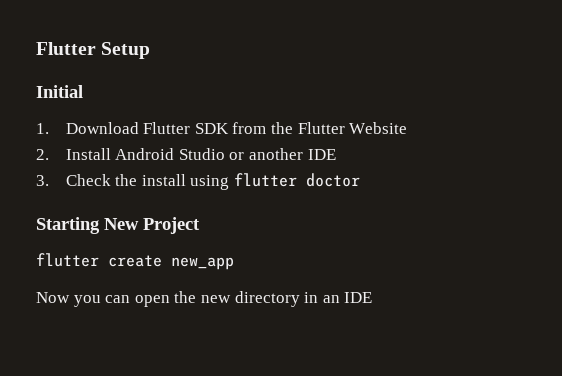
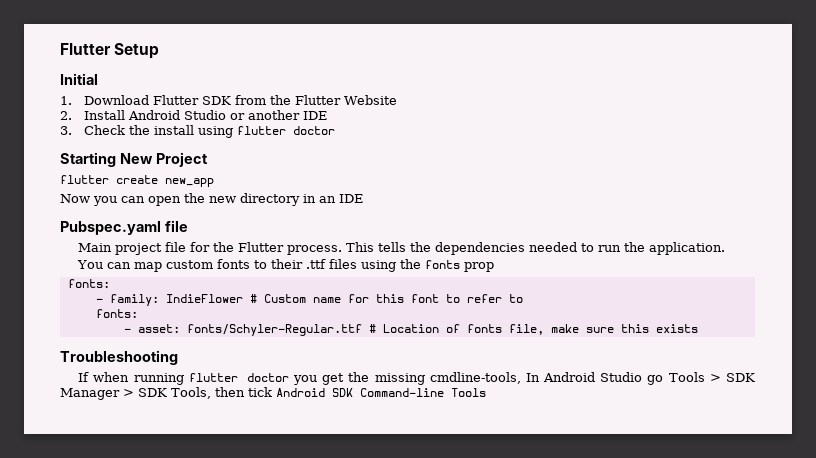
+ Pubspec.yaml file
+ Main project file for the Flutter process. This tells the dependencies needed to run the application.
+ You can map custom fonts to their .ttf files using the fonts prop
+ fonts:
+ - family: IndieFlower # Custom name for this font to refer to
+ fonts:
+ - asset: fonts/Schyler-Regular.ttf # Location of fonts file, make sure this exists
+ Troubleshooting
+ If when running flutter doctor you get the missing cmdline-tools, In Android Studio go Tools > SDK Manager > SDK Tools, then tick Android SDK Command-line Tools

